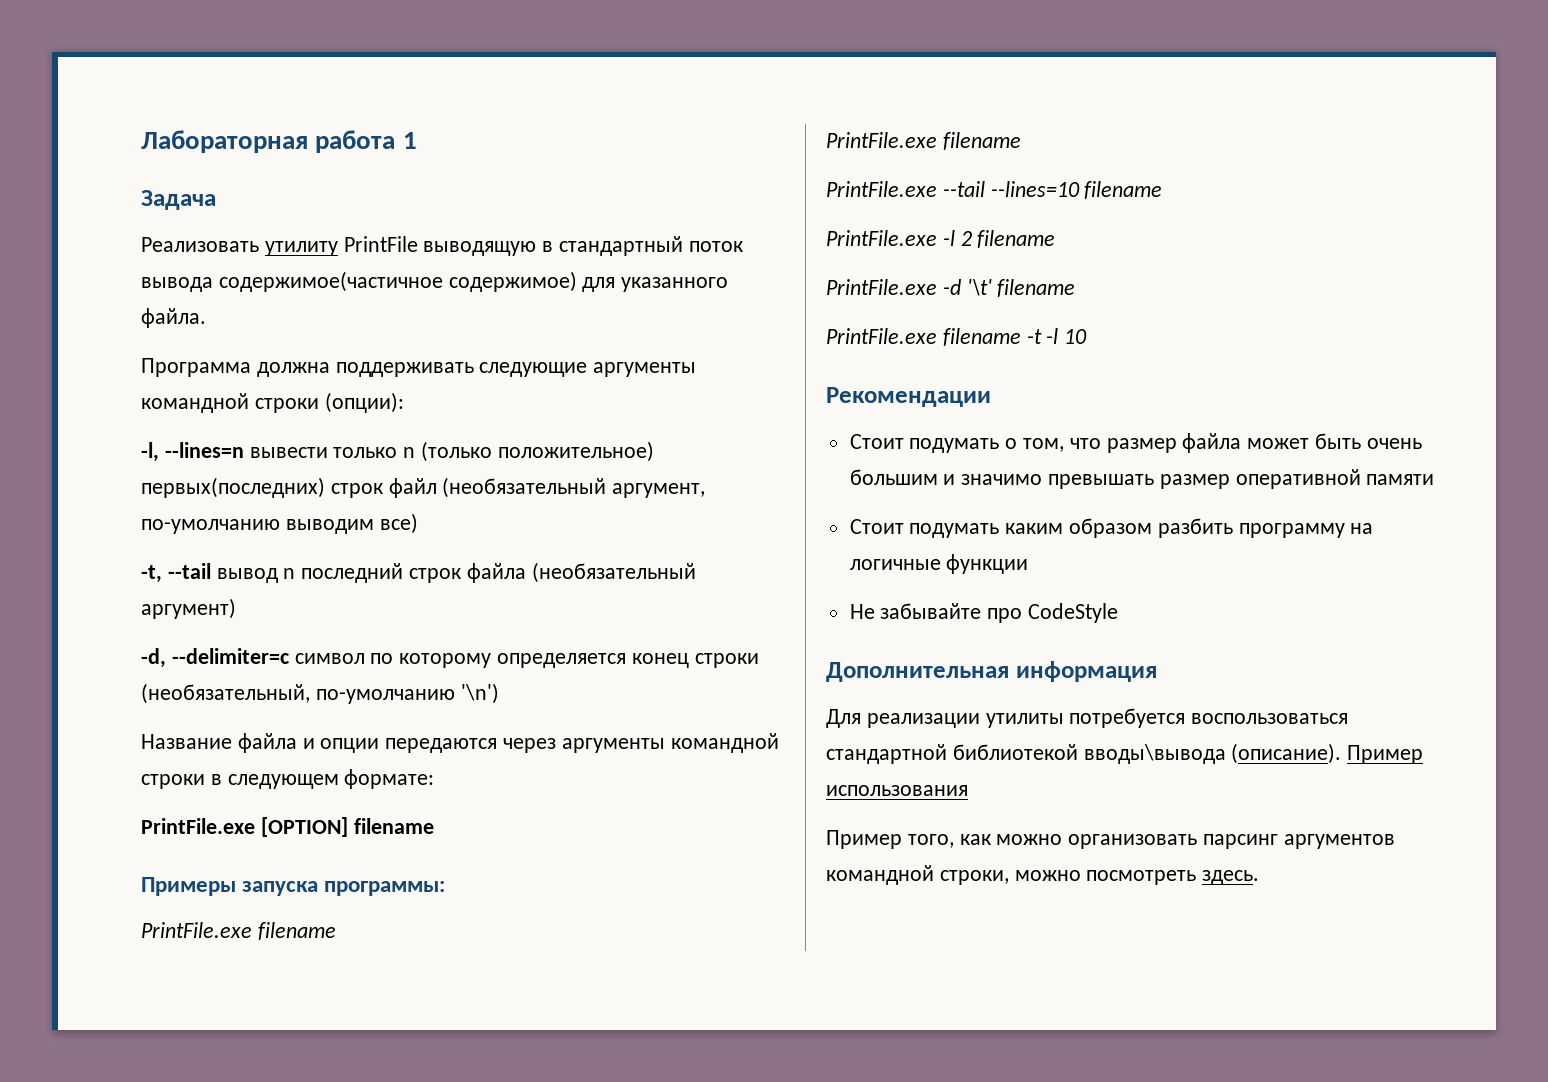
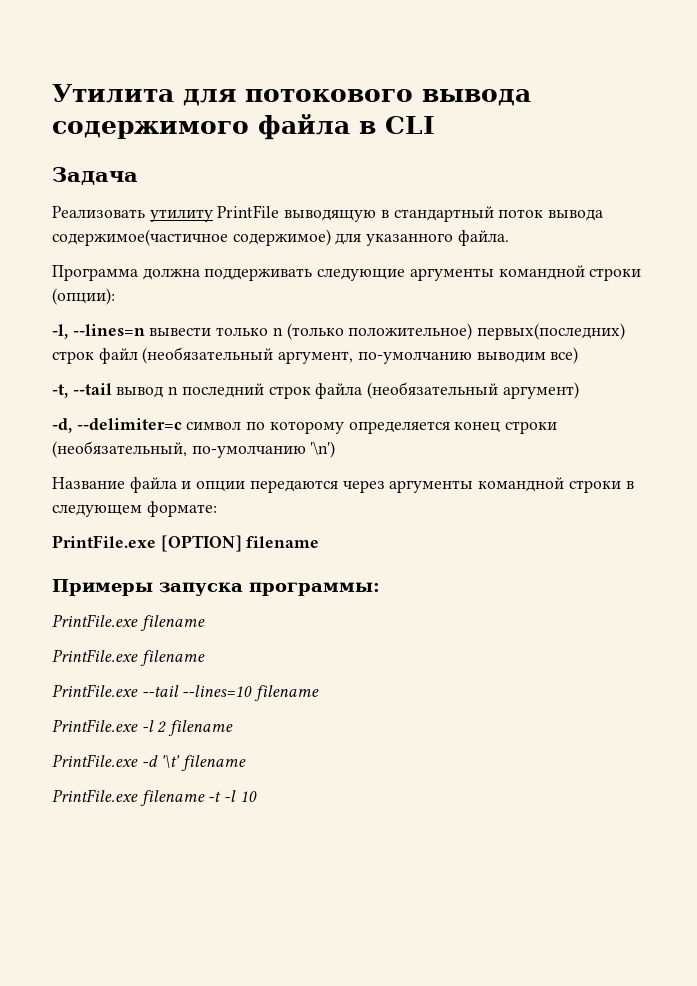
- Лабораторная работа 1
+ Утилита для потокового вывода содержимого файла в CLI
- Рекомендации
- Стоит подумать о том, что размер файла может быть очень большим и значимо превышать размер оперативной памяти
- Стоит подумать каким образом разбить программу на логичные функции
- Не забывайте про CodeStyle
- Дополнительная информация
- Для реализации утилиты потребуется воспользоваться стандартной библиотекой вводы\вывода (описание). Пример использования
- Пример того, как можно организовать парсинг аргументов командной строки, можно посмотреть здесь.

